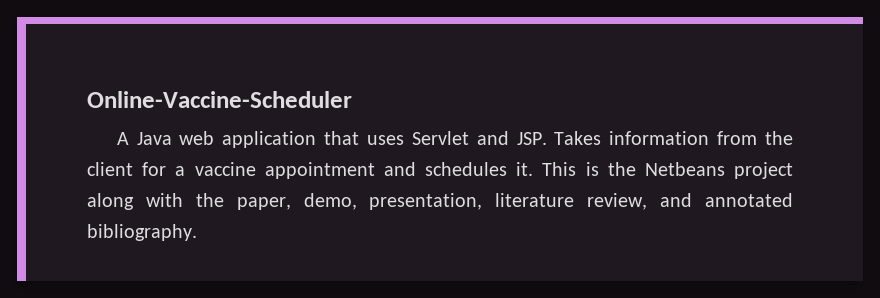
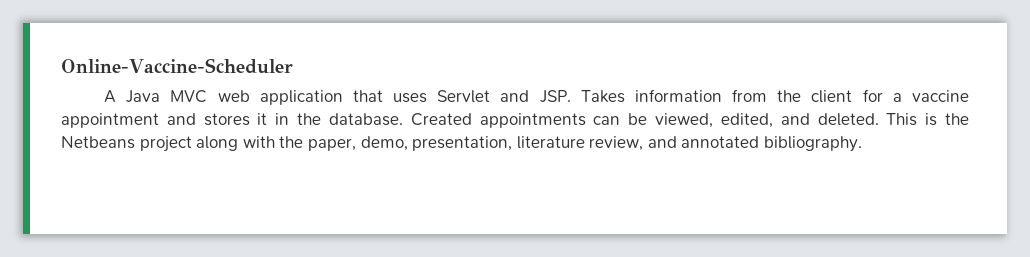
- A Java web application that uses Servlet and JSP. Takes information from the client for a vaccine appointment and schedules it.
+ A Java MVC web application that uses Servlet and JSP. Takes information from the client for a vaccine appointment and stores it in the database. Created appointments can be viewed, edited, and deleted.

